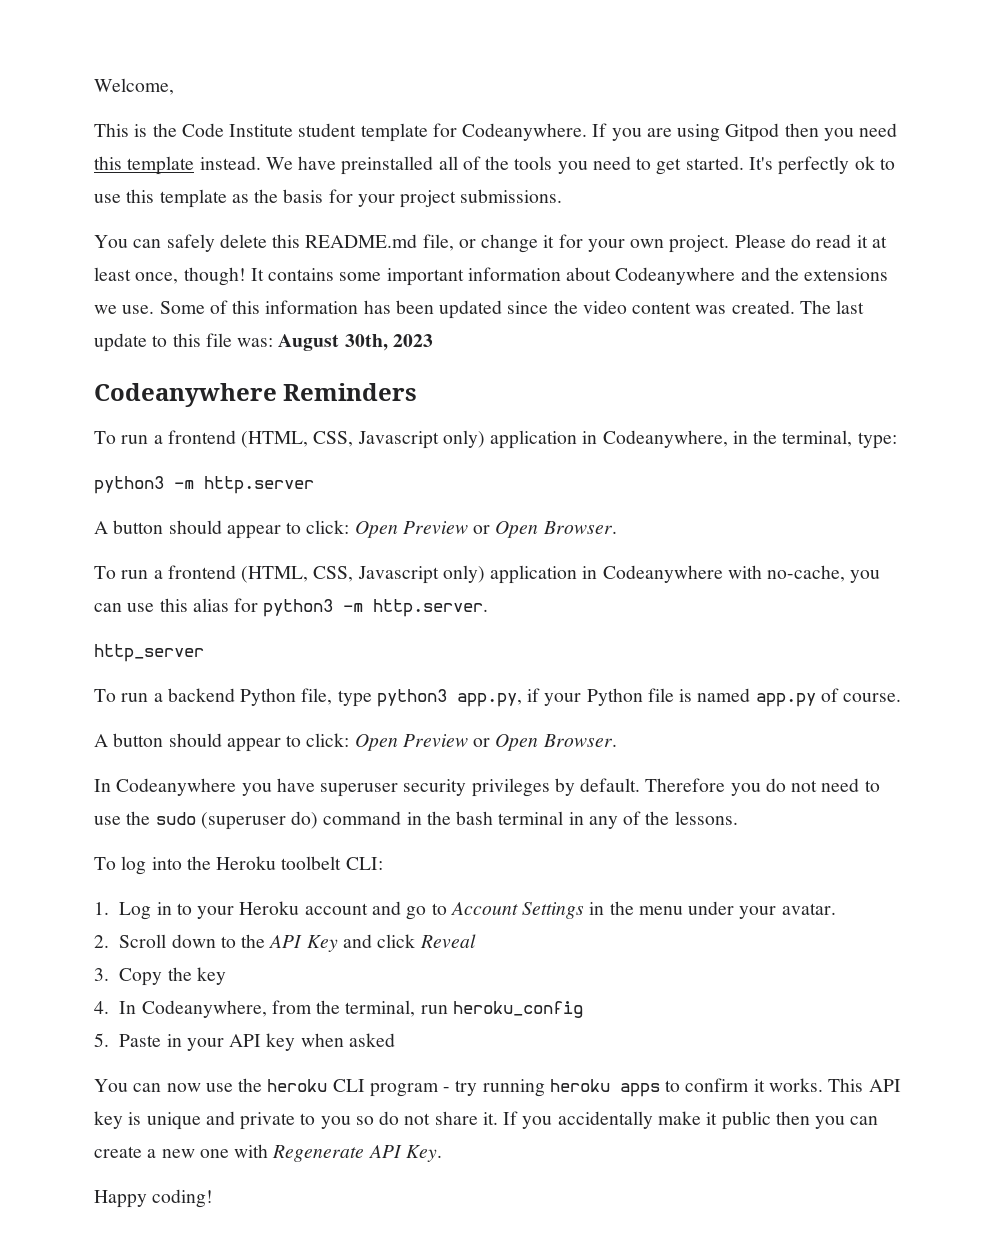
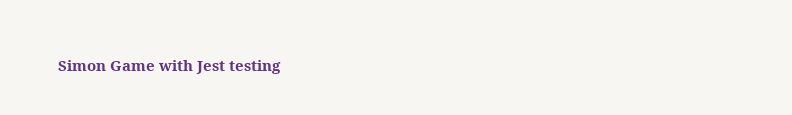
- Welcome,
- This is the Code Institute student template for Codeanywhere. If you are using Gitpod then you need this template instead. We have preinstalled all of the tools you need to get started. It's perfectly ok to use this template as the basis for your project submissions.
- You can safely delete this README.md file, or change it for your own project. Please do read it at least once, though! It contains some important information about Codeanywhere and the extensions we use. Some of this information has been updated since the video content was created. The last update to this file was: August 30th, 2023
- Codeanywhere Reminders
- To run a frontend (HTML, CSS, Javascript only) application in Codeanywhere, in the terminal, type:
- python3 -m http.server
- A button should appear to click: Open Preview or Open Browser.
- To run a frontend (HTML, CSS, Javascript only) application in Codeanywhere with no-cache, you can use this alias for python3 -m http.server.
- http_server
- To run a backend Python file, type python3 app.py, if your Python file is named app.py of course.
- A button should appear to click: Open Preview or Open Browser.
- In Codeanywhere you have superuser security privileges by default. Therefore you do not need to use the sudo (superuser do) command in the bash terminal in any of the lessons.
- To log into the Heroku toolbelt CLI:
- 1. Log in to your Heroku account and go to Account Settings in the menu under your avatar.
- 2. Scroll down to the API Key and click Reveal
- 3. Copy the key
- 4. In Codeanywhere, from the terminal, run heroku_config
- 5. Paste in your API key when asked
- You can now use the heroku CLI program - try running heroku apps to confirm it works. This API key is unique and private to you so do not share it. If you accidentally make it public then you can create a new one with Regenerate API Key.
- Happy coding!
+ Simon Game with Jest testing

